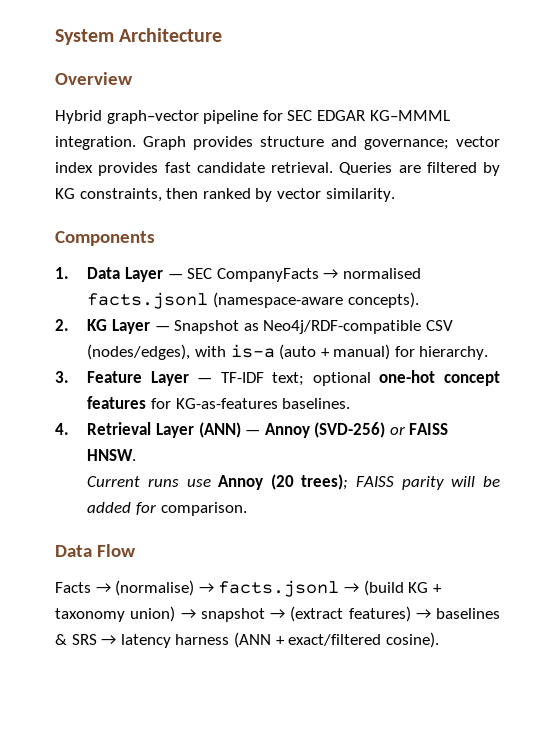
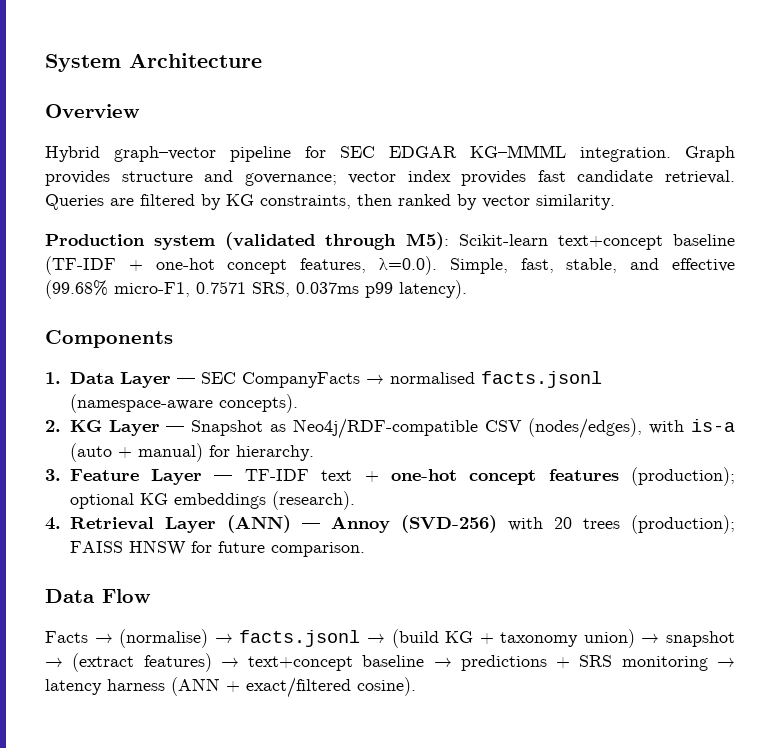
+ Production system (validated through M5): Scikit-learn text+concept baseline (TF-IDF + one-hot concept features, λ=0.0). Simple, fast, stable, and effective (99.68% micro-F1, 0.7571 SRS, 0.037ms p99 latency).
- 3. Feature Layer — TF-IDF text; optional one-hot concept features for KG-as-features baselines.
+ 3. Feature Layer — TF-IDF text + one-hot concept features (production); optional KG embeddings (research).
- 4. Retrieval Layer (ANN) — Annoy (SVD-256) or FAISS HNSW.
- Current runs use Annoy (20 trees); FAISS parity will be added for comparison.
+ 4. Retrieval Layer (ANN) — Annoy (SVD-256) with 20 trees (production); FAISS HNSW for future comparison.
- Facts → (normalise) → facts.jsonl → (build KG + taxonomy union) → snapshot → (extract features) → baselines & SRS → latency harness (ANN + exact/filtered cosine).
+ Facts → (normalise) → facts.jsonl → (build KG + taxonomy union) → snapshot → (extract features) → text+concept baseline → predictions + SRS monitoring → latency harness (ANN + exact/filtered cosine).

